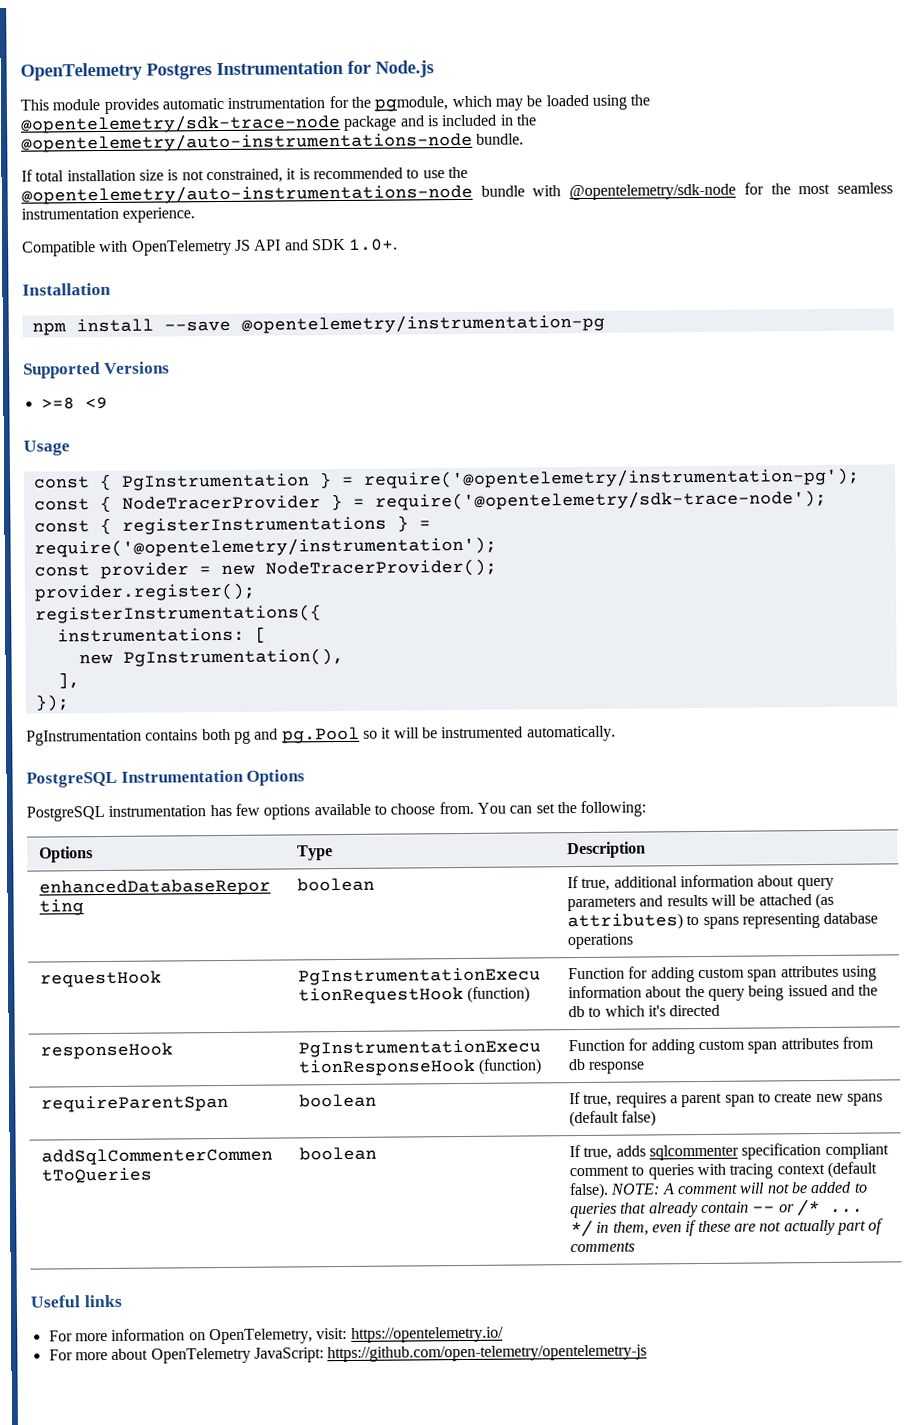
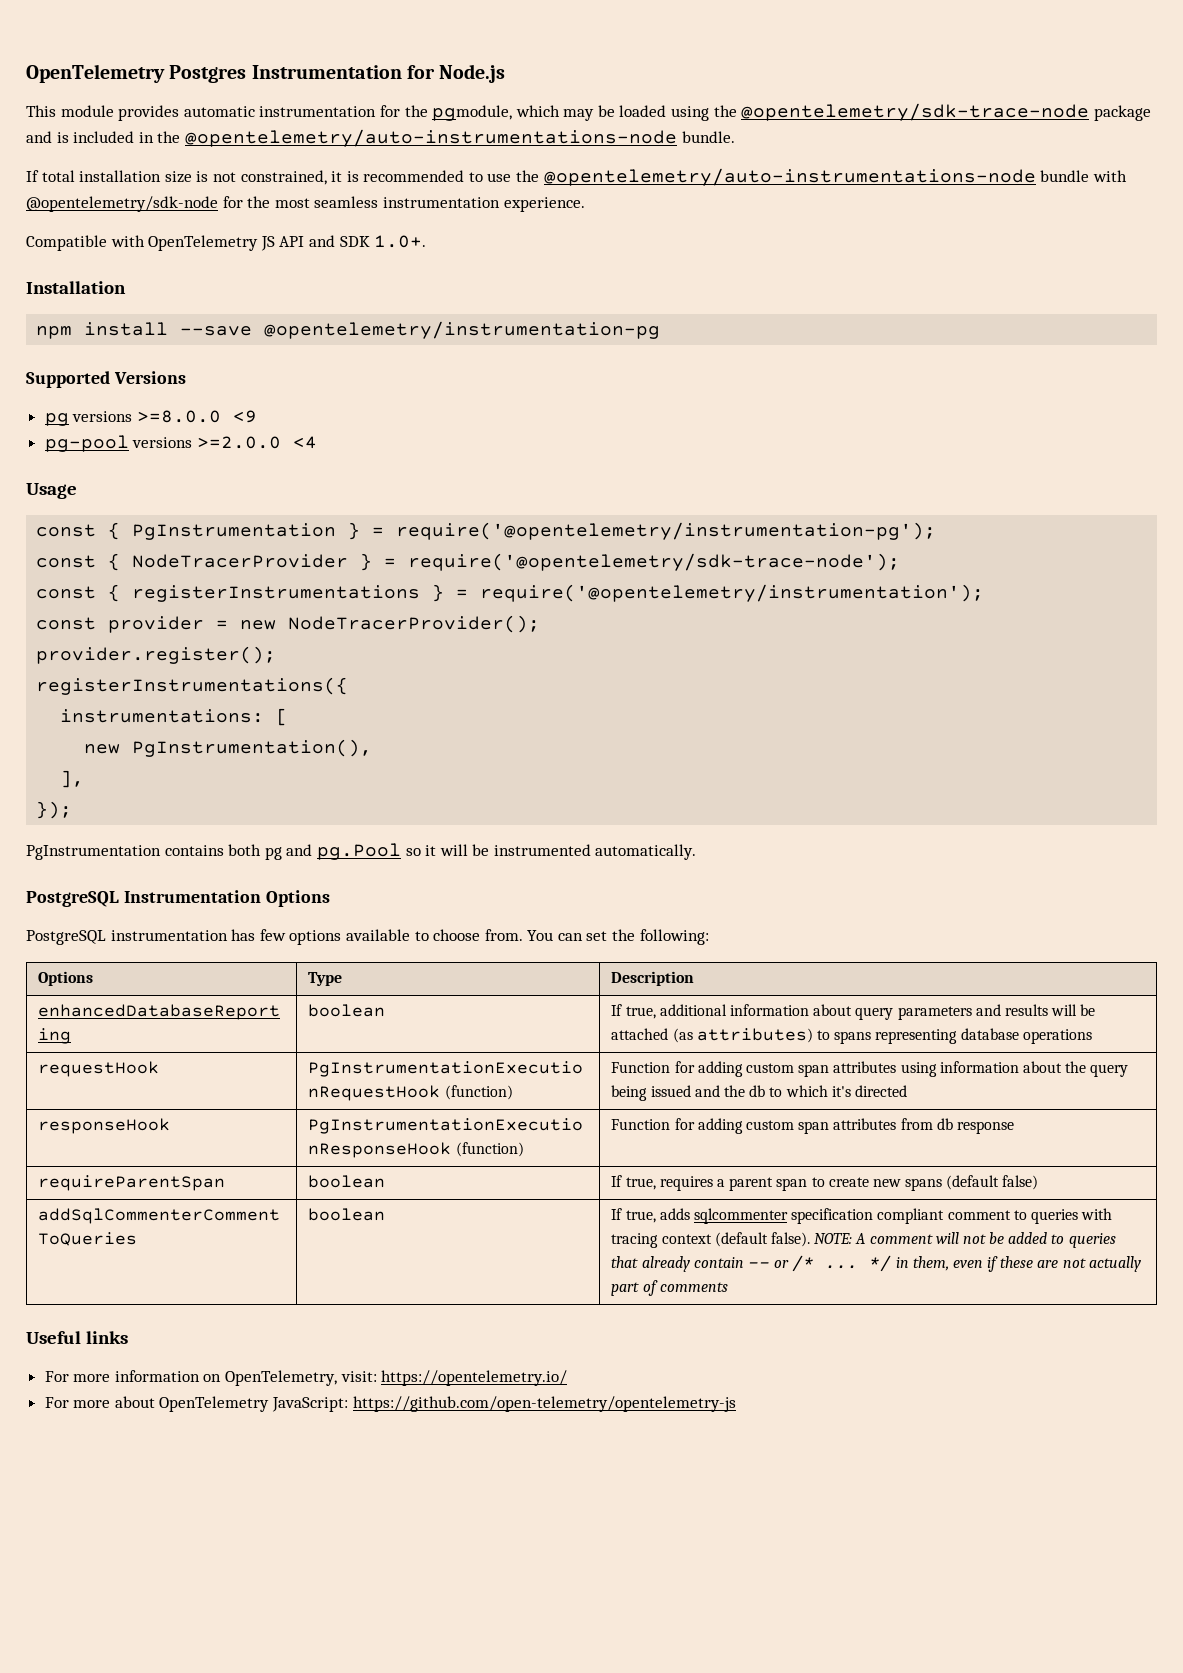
- >=8 <9
+ pg versions >=8.0.0 <9
+ pg-pool versions >=2.0.0 <4

